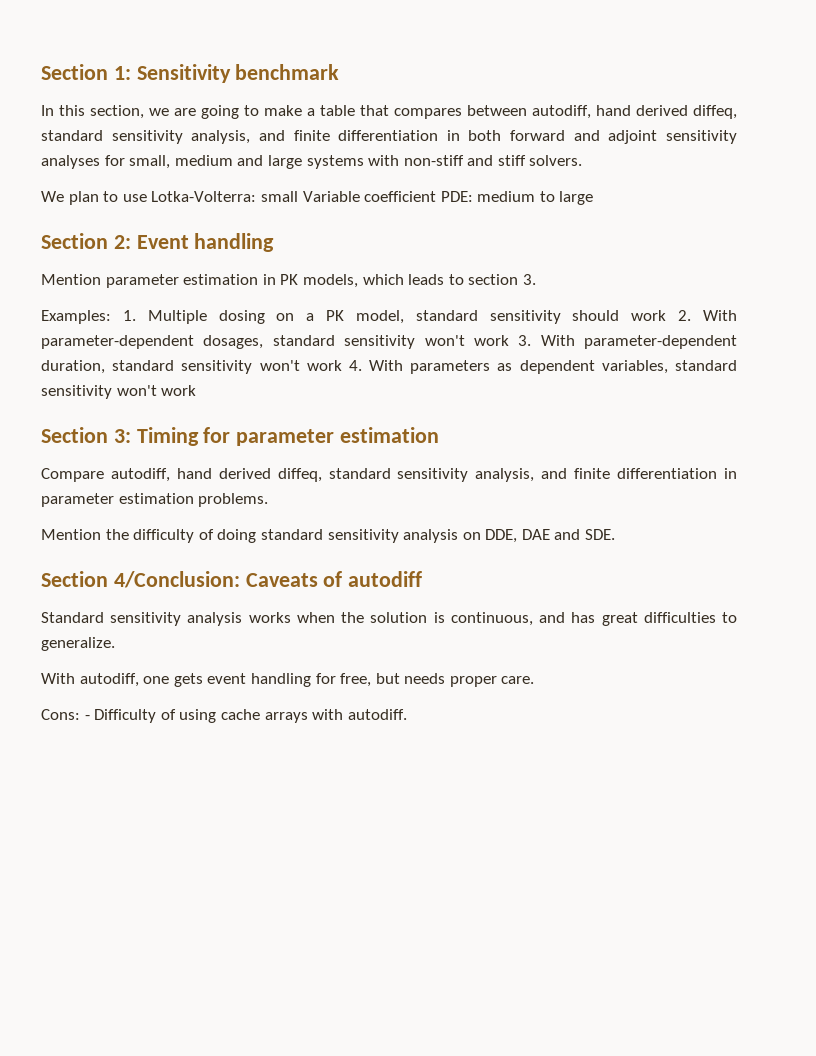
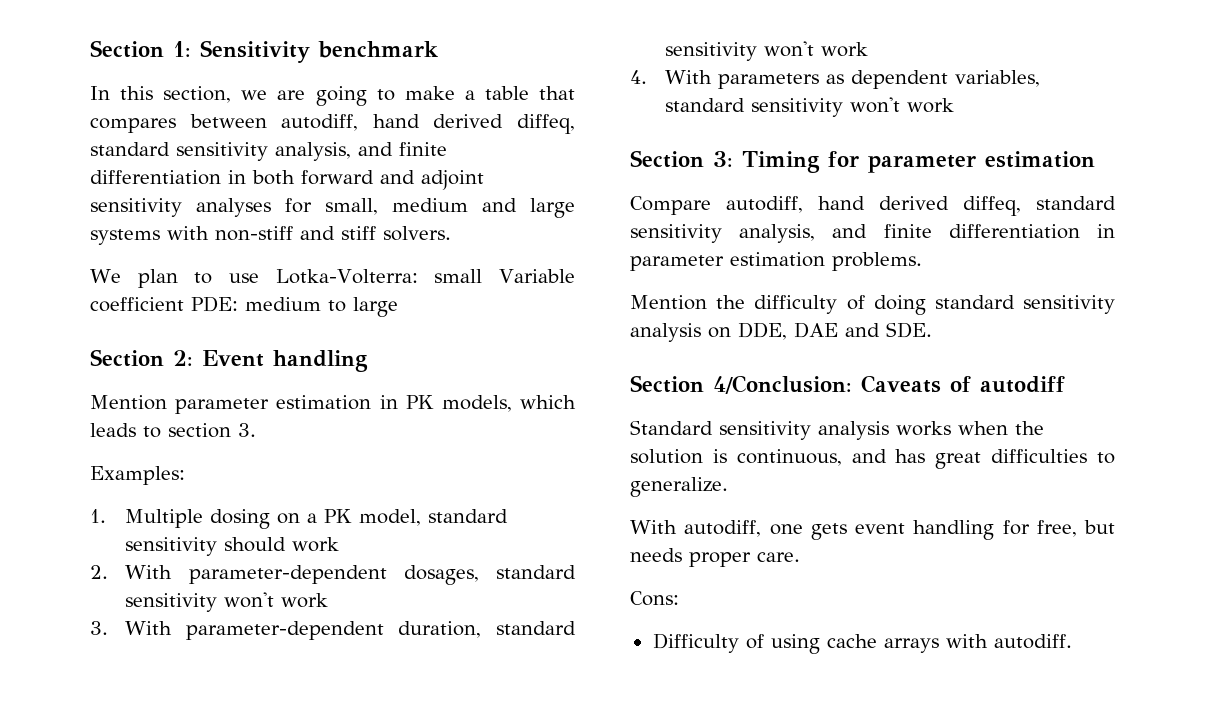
- Examples: 1. Multiple dosing on a PK model, standard sensitivity should work 2. With parameter-dependent dosages, standard sensitivity won't work 3. With parameter-dependent duration, standard sensitivity won't work 4. With parameters as dependent variables, standard sensitivity won't work
+ Examples:
+ 1. Multiple dosing on a PK model, standard sensitivity should work
+ 2. With parameter-dependent dosages, standard sensitivity won't work
+ 3. With parameter-dependent duration, standard sensitivity won't work
+ 4. With parameters as dependent variables, standard sensitivity won't work
- Cons: - Difficulty of using cache arrays with autodiff.
+ Cons:
+ Difficulty of using cache arrays with autodiff.

